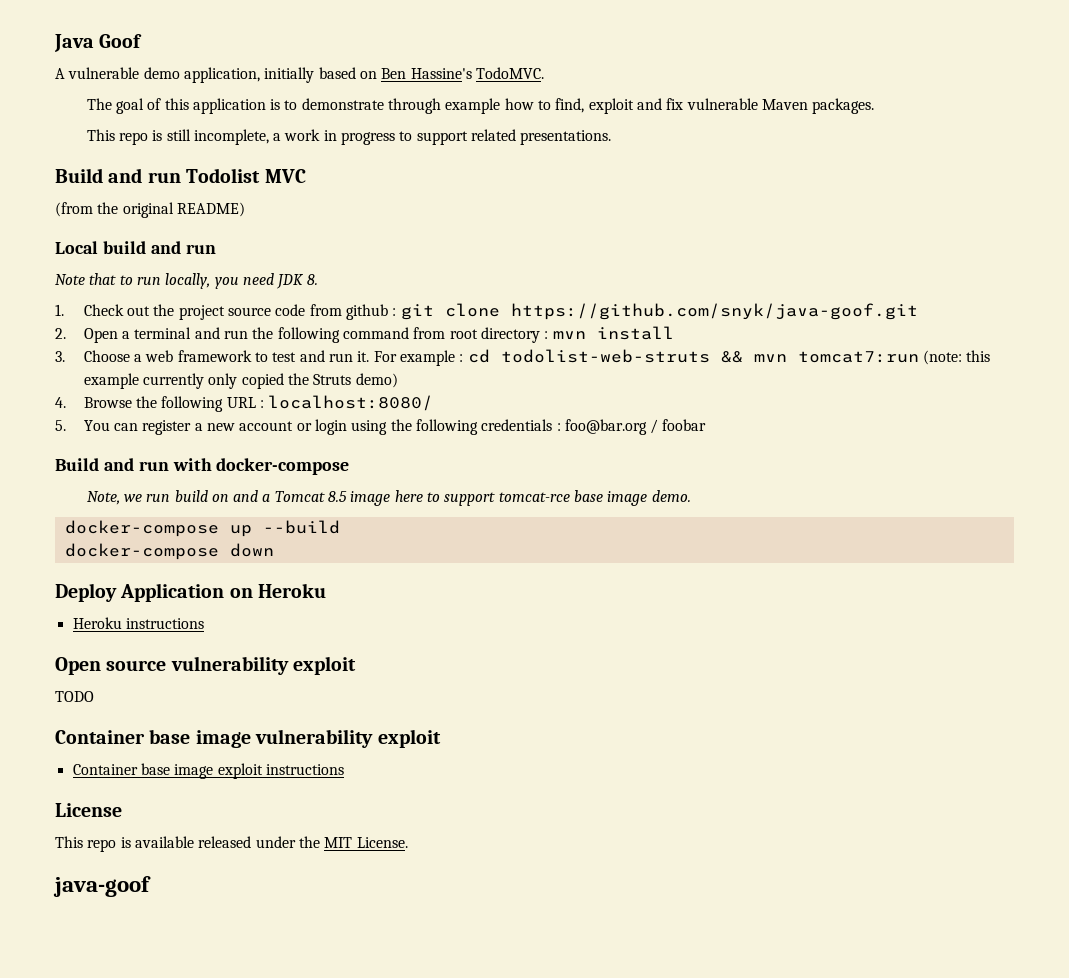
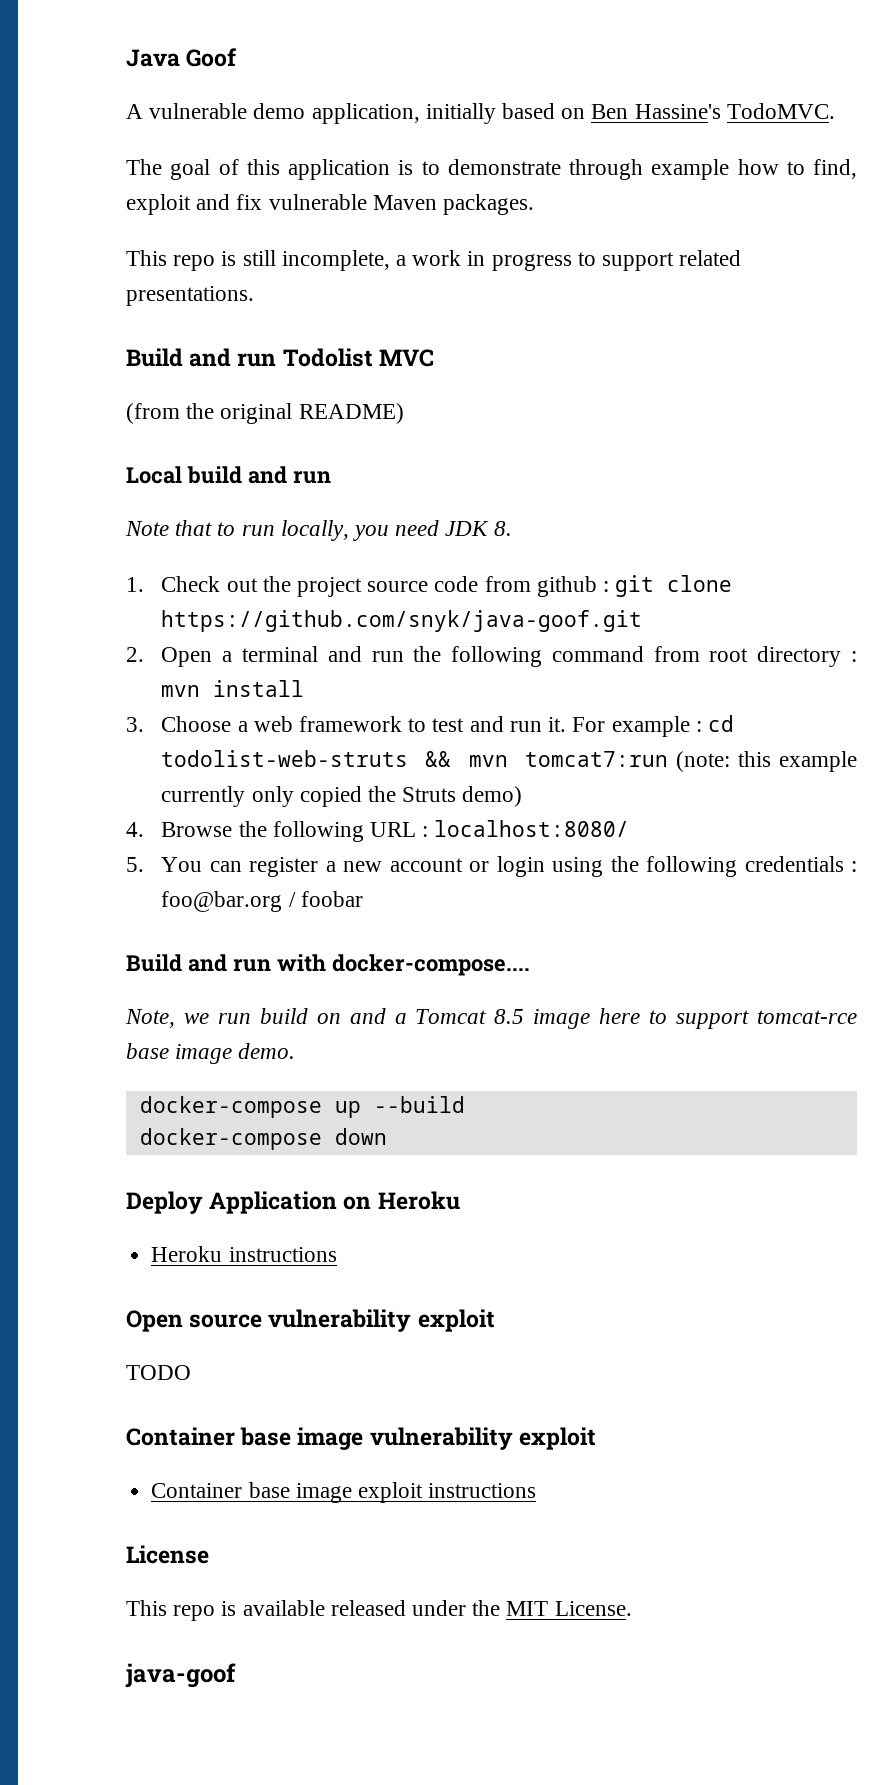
- Build and run with docker-compose
+ Build and run with docker-compose....

